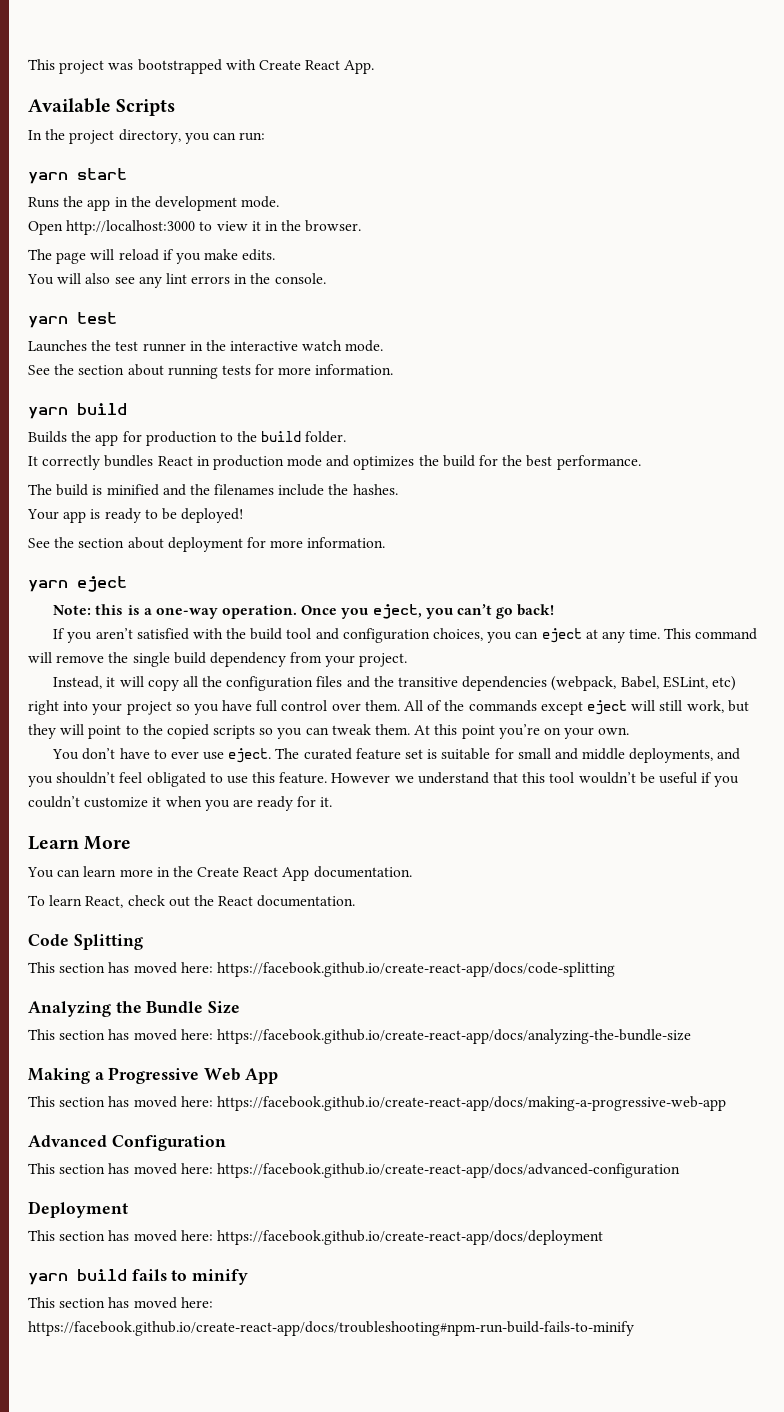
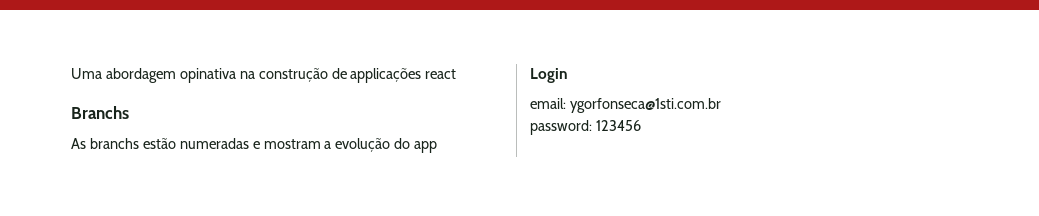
- This project was bootstrapped with Create React App.
- Available Scripts
- In the project directory, you can run:
- yarn start
- Runs the app in the development mode.
- Open http://localhost:3000 to view it in the browser.
- The page will reload if you make edits.
- You will also see any lint errors in the console.
- yarn test
- Launches the test runner in the interactive watch mode.
- See the section about running tests for more information.
- yarn build
- Builds the app for production to the build folder.
- It correctly bundles React in production mode and optimizes the build for the best performance.
- The build is minified and the filenames include the hashes.
- Your app is ready to be deployed!
- See the section about deployment for more information.
- yarn eject
- Note: this is a one-way operation. Once you eject, you can’t go back!
- If you aren’t satisfied with the build tool and configuration choices, you can eject at any time. This command will remove the single build dependency from your project.
- Instead, it will copy all the configuration files and the transitive dependencies (webpack, Babel, ESLint, etc) right into your project so you have full control over them. All of the commands except eject will still work, but they will point to the copied scripts so you can tweak them. At this point you’re on your own.
- You don’t have to ever use eject. The curated feature set is suitable for small and middle deployments, and you shouldn’t feel obligated to use this feature. However we understand that this tool wouldn’t be useful if you couldn’t customize it when you are ready for it.
- Learn More
- You can learn more in the Create React App documentation.
- To learn React, check out the React documentation.
- Code Splitting
- This section has moved here: https://facebook.github.io/create-react-app/docs/code-splitting
- Analyzing the Bundle Size
- This section has moved here: https://facebook.github.io/create-react-app/docs/analyzing-the-bundle-size
- Making a Progressive Web App
- This section has moved here: https://facebook.github.io/create-react-app/docs/making-a-progressive-web-app
- Advanced Configuration
- This section has moved here: https://facebook.github.io/create-react-app/docs/advanced-configuration
- Deployment
- This section has moved here: https://facebook.github.io/create-react-app/docs/deployment
- yarn build fails to minify
- This section has moved here: https://facebook.github.io/create-react-app/docs/troubleshooting#npm-run-build-fails-to-minify
+ Uma abordagem opinativa na construção de applicações react
+ Branchs
+ As branchs estão numeradas e mostram a evolução do app
+ Login
+ email: ygorfonseca@1sti.com.br
+ password: 123456

